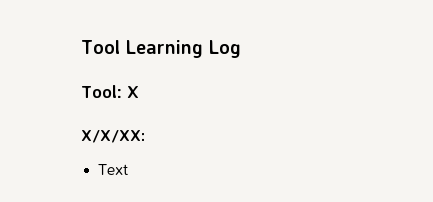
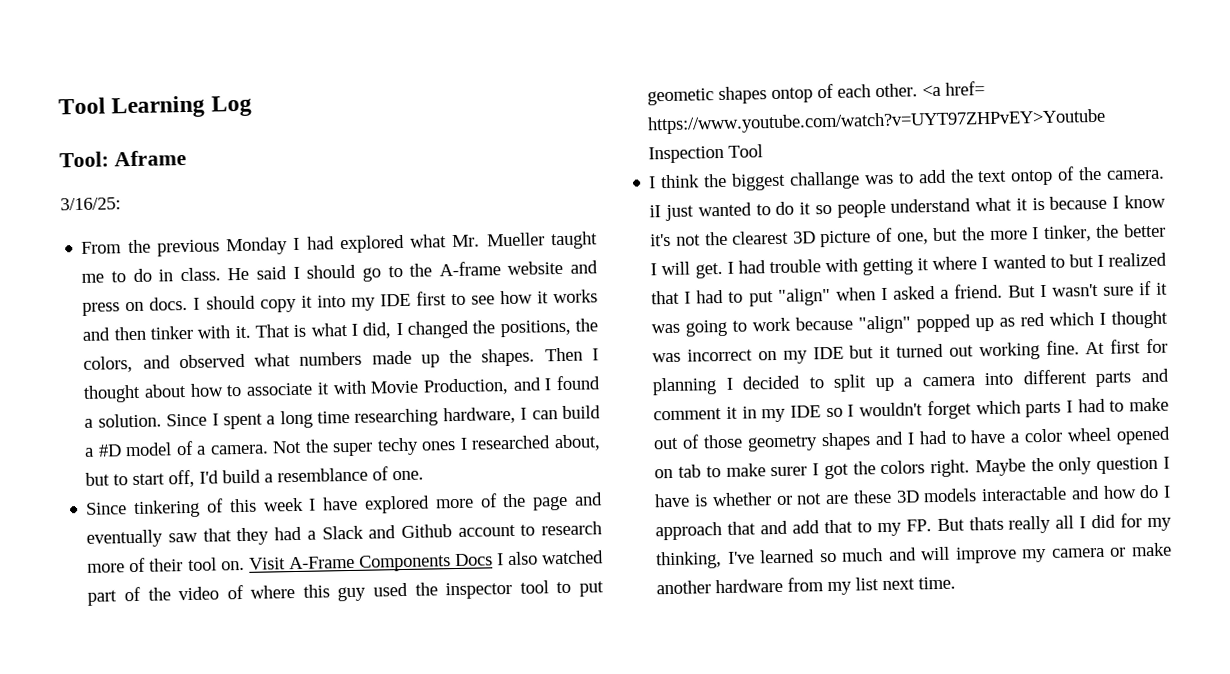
- Tool: X
- X/X/XX:
- Text
+ Tool: Aframe
+ 3/16/25:
+ From the previous Monday I had explored what Mr. Mueller taught me to do in class. He said I should go to the A-frame website and press on docs. I should copy it into my IDE first to see how it works and then tinker with it. That is what I did, I changed the positions, the colors, and observed what numbers made up the shapes. Then I thought about how to associate it with Movie Production, and I found a solution. Since I spent a long time researching hardware, I can build a #D model of a camera. Not the super techy ones I researched about, but to start off, I'd build a resemblance of one.
+ Since tinkering of this week I have explored more of the page and eventually saw that they had a Slack and Github account to research more of their tool on. Visit A-Frame Components Docs I also watched part of the video of where this guy used the inspector tool to put geometic shapes ontop of each other. <a href= https://www.youtube.com/watch?v=UYT97ZHPvEY>Youtube Inspection Tool
+ I think the biggest challange was to add the text ontop of the camera. iI just wanted to do it so people understand what it is because I know it's not the clearest 3D picture of one, but the more I tinker, the better I will get. I had trouble with getting it where I wanted to but I realized that I had to put "align" when I asked a friend. But I wasn't sure if it was going to work because "align" popped up as red which I thought was incorrect on my IDE but it turned out working fine. At first for planning I decided to split up a camera into different parts and comment it in my IDE so I wouldn't forget which parts I had to make out of those geometry shapes and I had to have a color wheel opened on tab to make surer I got the colors right. Maybe the only question I have is whether or not are these 3D models interactable and how do I approach that and add that to my FP. But thats really all I did for my thinking, I've learned so much and will improve my camera or make another hardware from my list next time.

